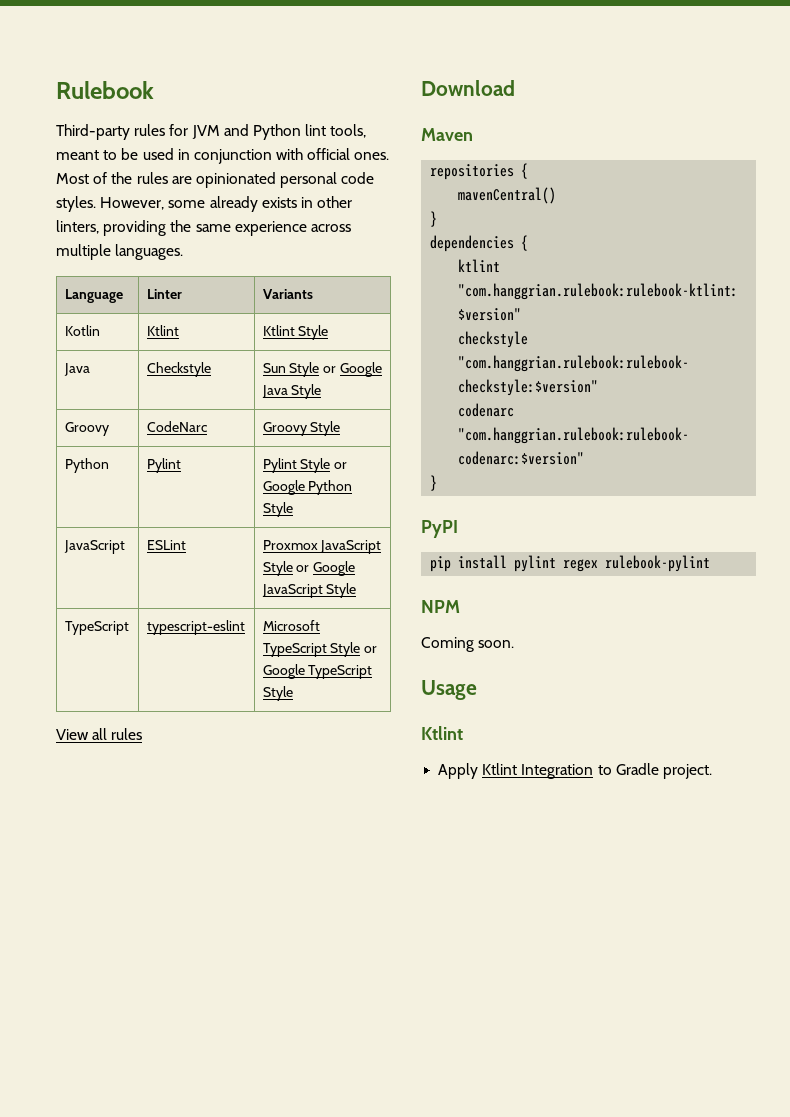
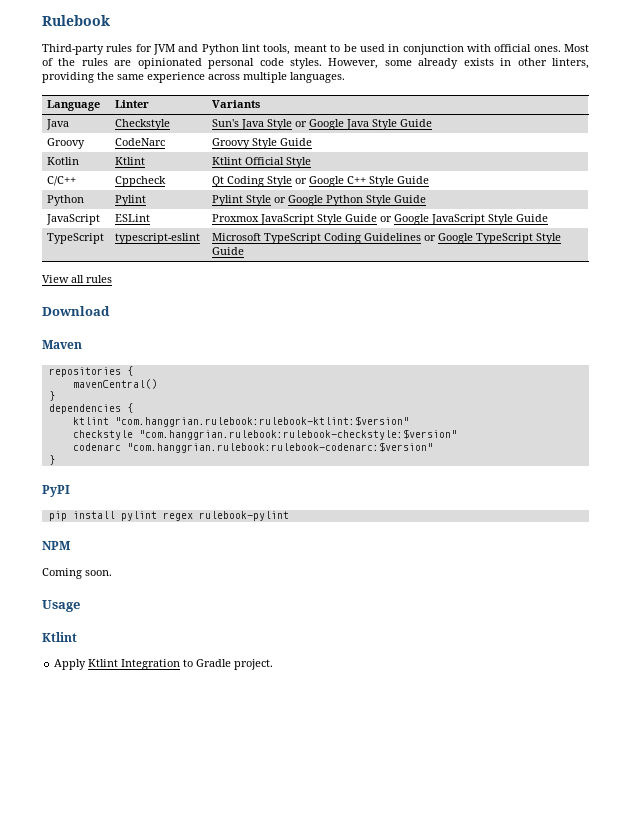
- Kotlin | Ktlint | Ktlint Style
- Java | Checkstyle | Sun Style or Google Java Style
+ Java | Checkstyle | Sun's Java Style or Google Java Style Guide
- Groovy | CodeNarc | Groovy Style
+ Groovy | CodeNarc | Groovy Style Guide
+ Kotlin | Ktlint | Ktlint Official Style
+ C/C++ | Cppcheck | Qt Coding Style or Google C++ Style Guide
- Python | Pylint | Pylint Style or Google Python Style
+ Python | Pylint | Pylint Style or Google Python Style Guide
- JavaScript | ESLint | Proxmox JavaScript Style or Google JavaScript Style
+ JavaScript | ESLint | Proxmox JavaScript Style Guide or Google JavaScript Style Guide
- TypeScript | typescript-eslint | Microsoft TypeScript Style or Google TypeScript Style
+ TypeScript | typescript-eslint | Microsoft TypeScript Coding Guidelines or Google TypeScript Style Guide

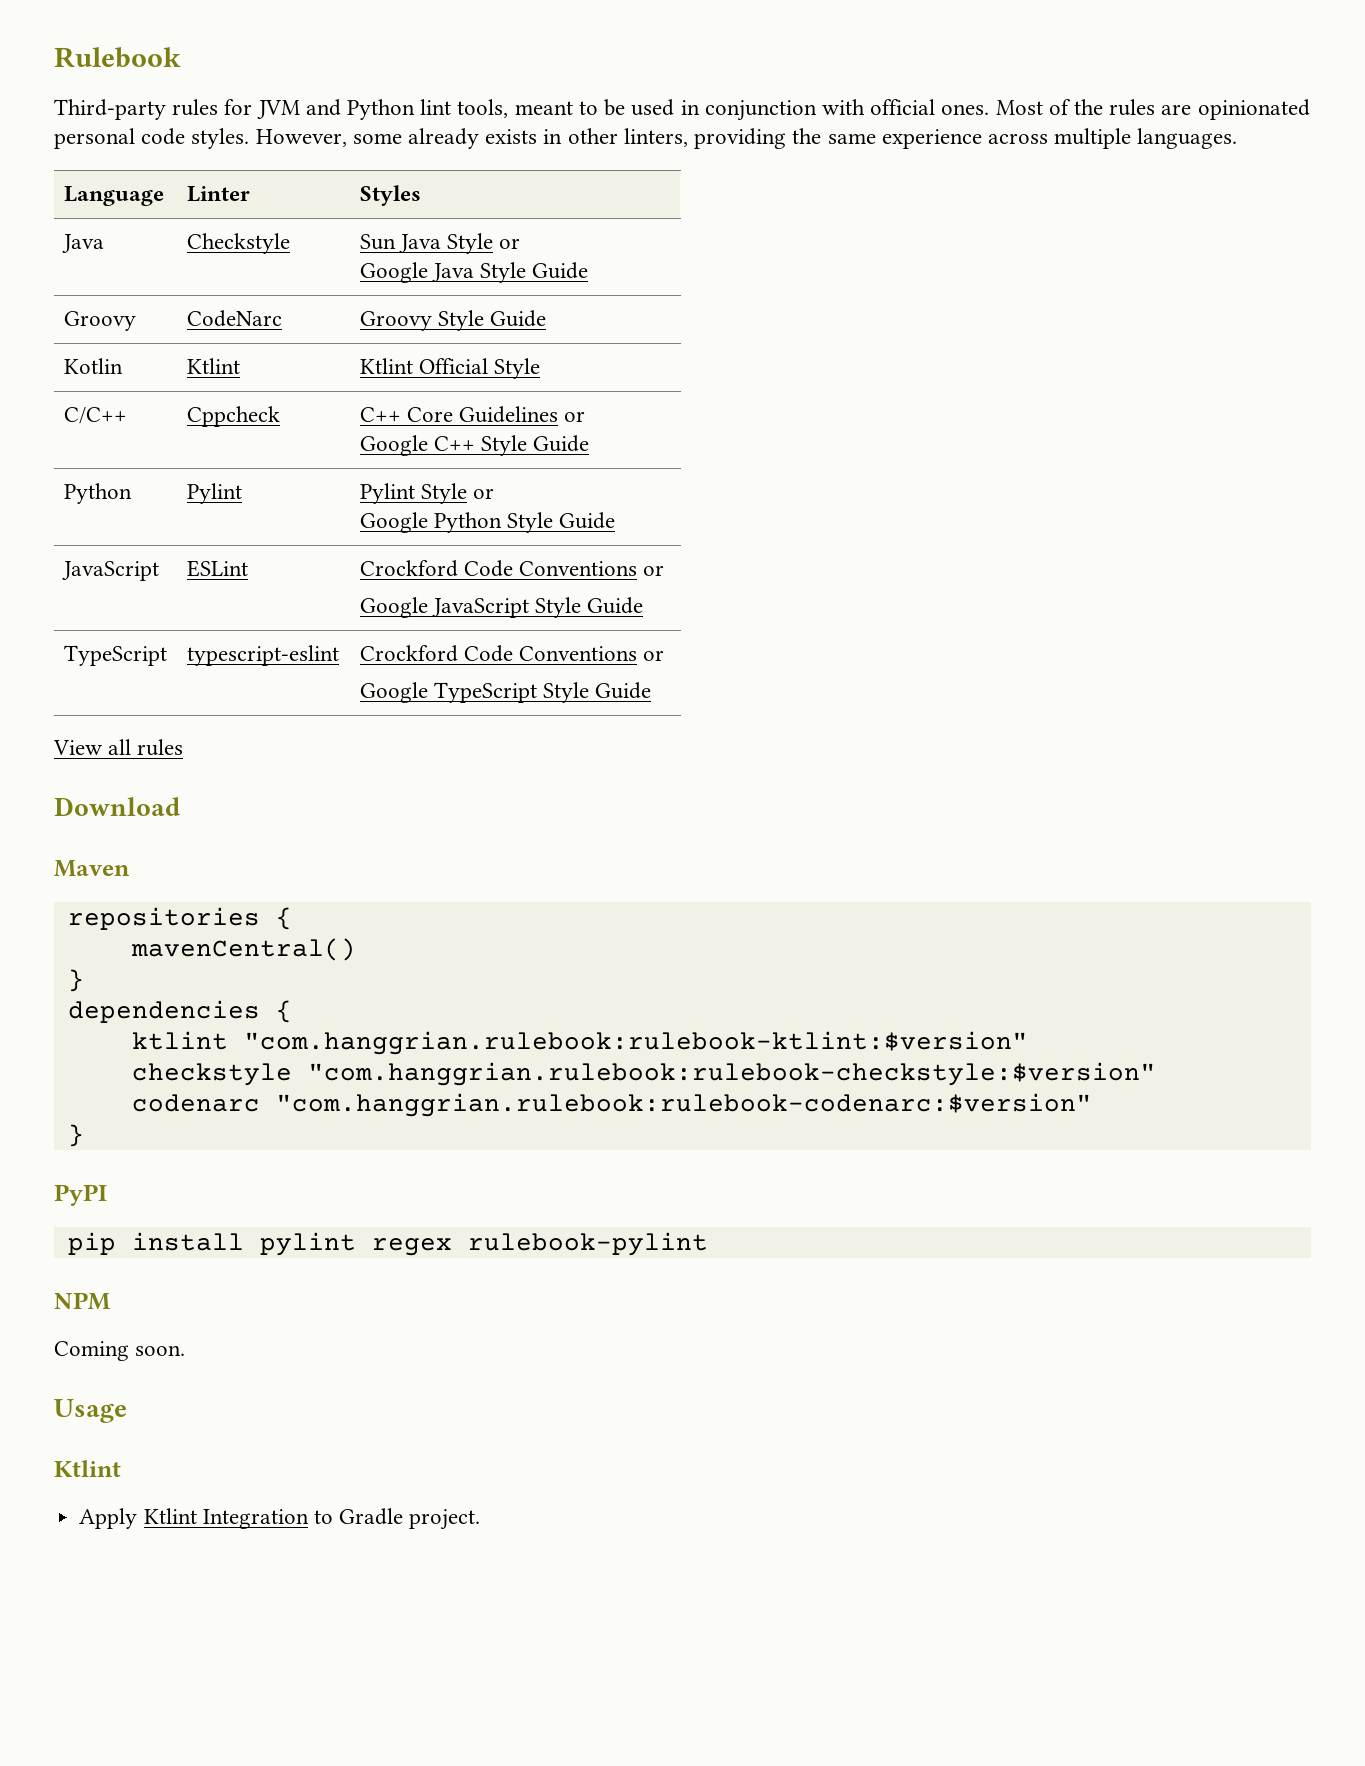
- Language | Linter | Variants
+ Language | Linter | Styles
- Java | Checkstyle | Sun's Java Style or Google Java Style Guide
+ Java | Checkstyle | Sun Java Style or
+ Google Java Style Guide
- C/C++ | Cppcheck | Qt Coding Style or Google C++ Style Guide
+ C/C++ | Cppcheck | C++ Core Guidelines or
+ Google C++ Style Guide
- Python | Pylint | Pylint Style or Google Python Style Guide
+ Python | Pylint | Pylint Style or
+ Google Python Style Guide
- JavaScript | ESLint | Proxmox JavaScript Style Guide or Google JavaScript Style Guide
+ JavaScript | ESLint | Crockford Code Conventions or
+ Google JavaScript Style Guide
- TypeScript | typescript-eslint | Microsoft TypeScript Coding Guidelines or Google TypeScript Style Guide
+ TypeScript | typescript-eslint | Crockford Code Conventions or
+ Google TypeScript Style Guide

